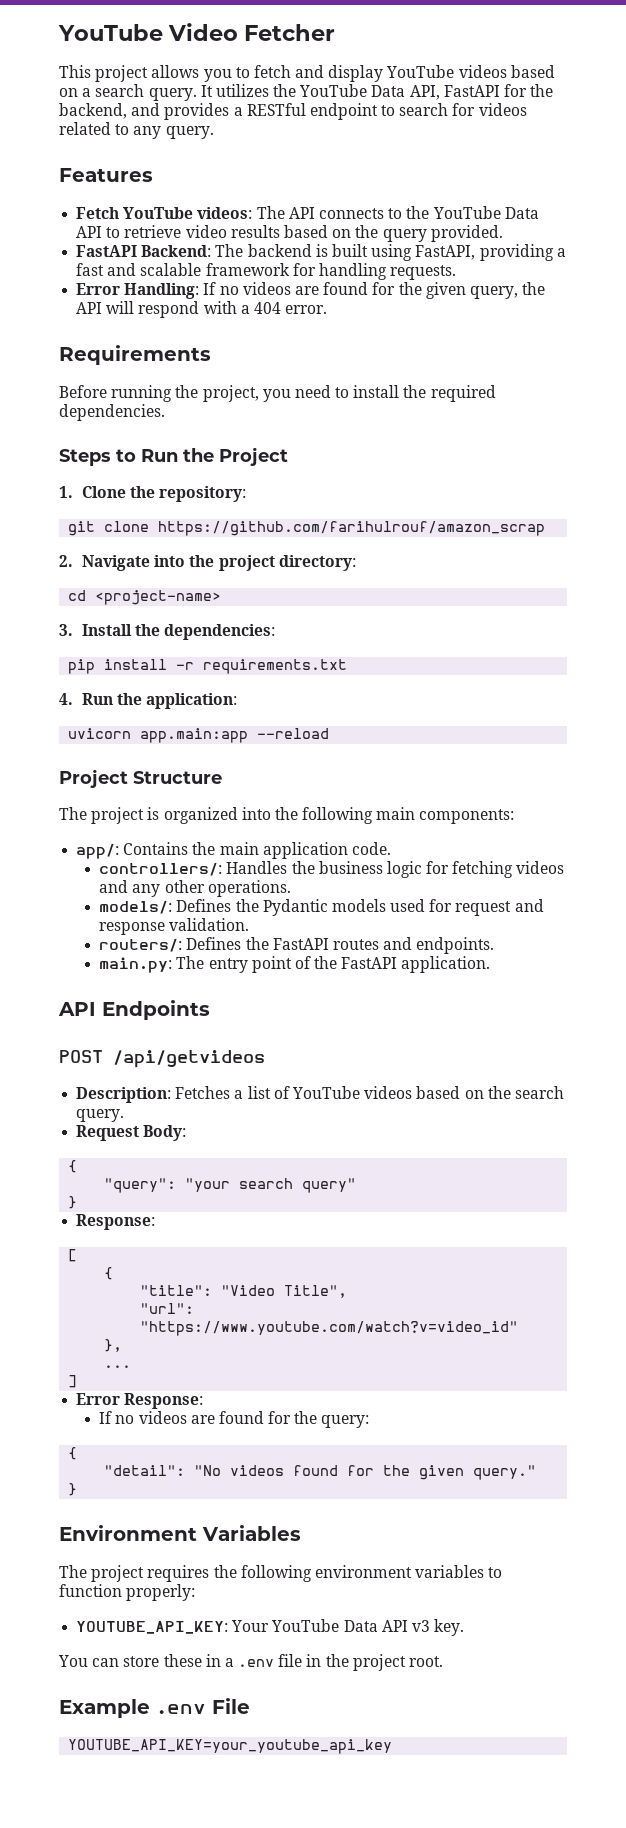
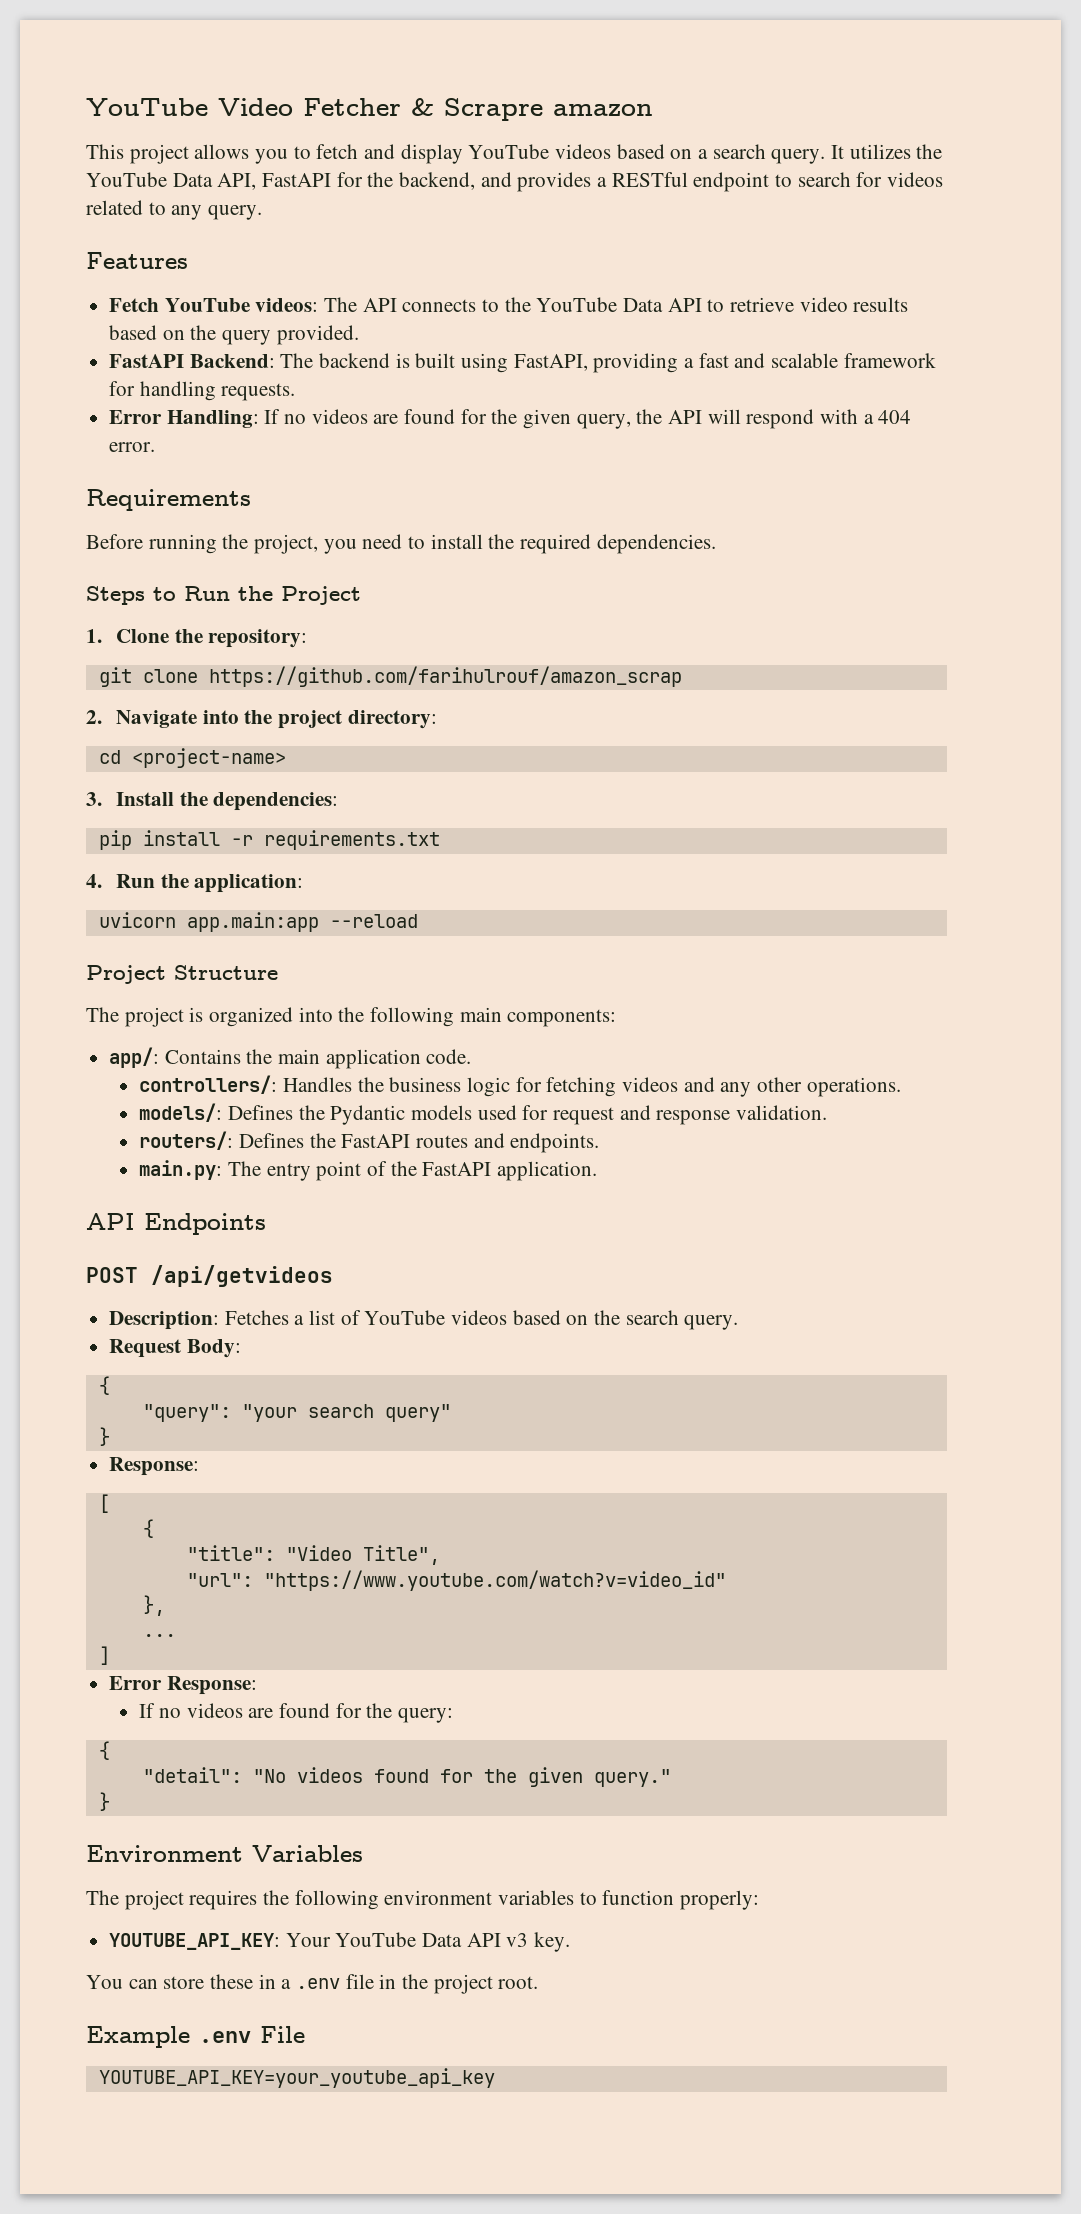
- YouTube Video Fetcher
+ YouTube Video Fetcher & Scrapre amazon

